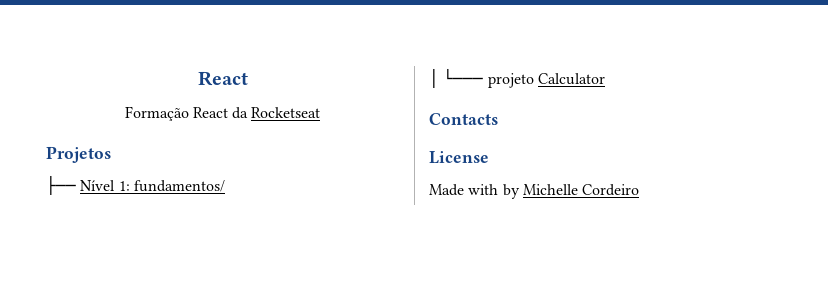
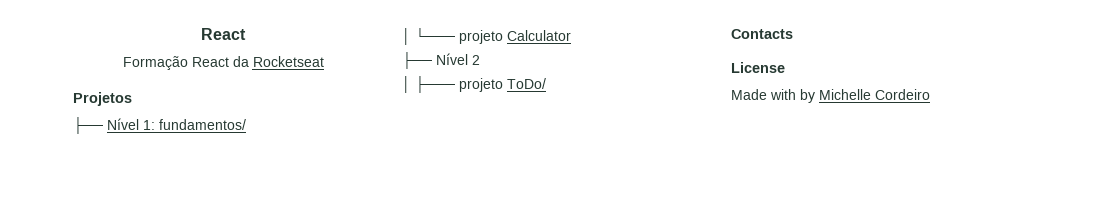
+ ├── Nível 2
+ │ ├─── projeto ToDo/

